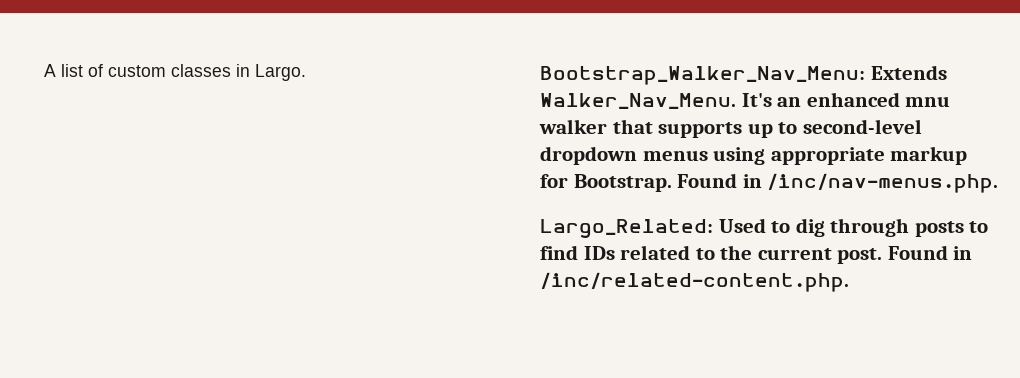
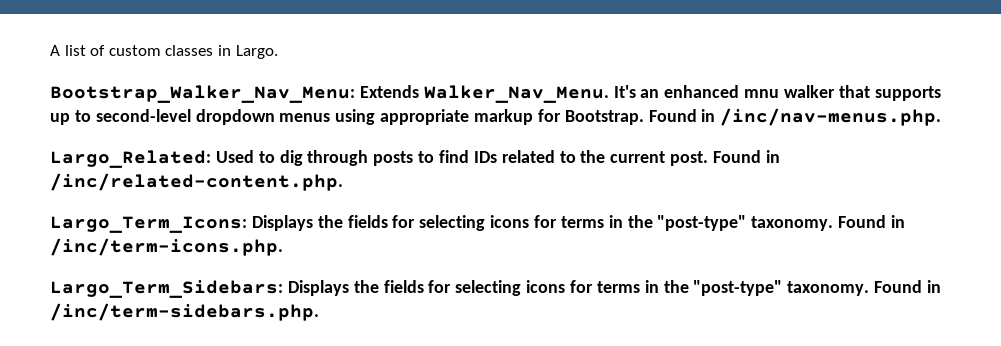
+ Largo_Term_Icons: Displays the fields for selecting icons for terms in the "post-type" taxonomy. Found in /inc/term-icons.php.
+ Largo_Term_Sidebars: Displays the fields for selecting icons for terms in the "post-type" taxonomy. Found in /inc/term-sidebars.php.

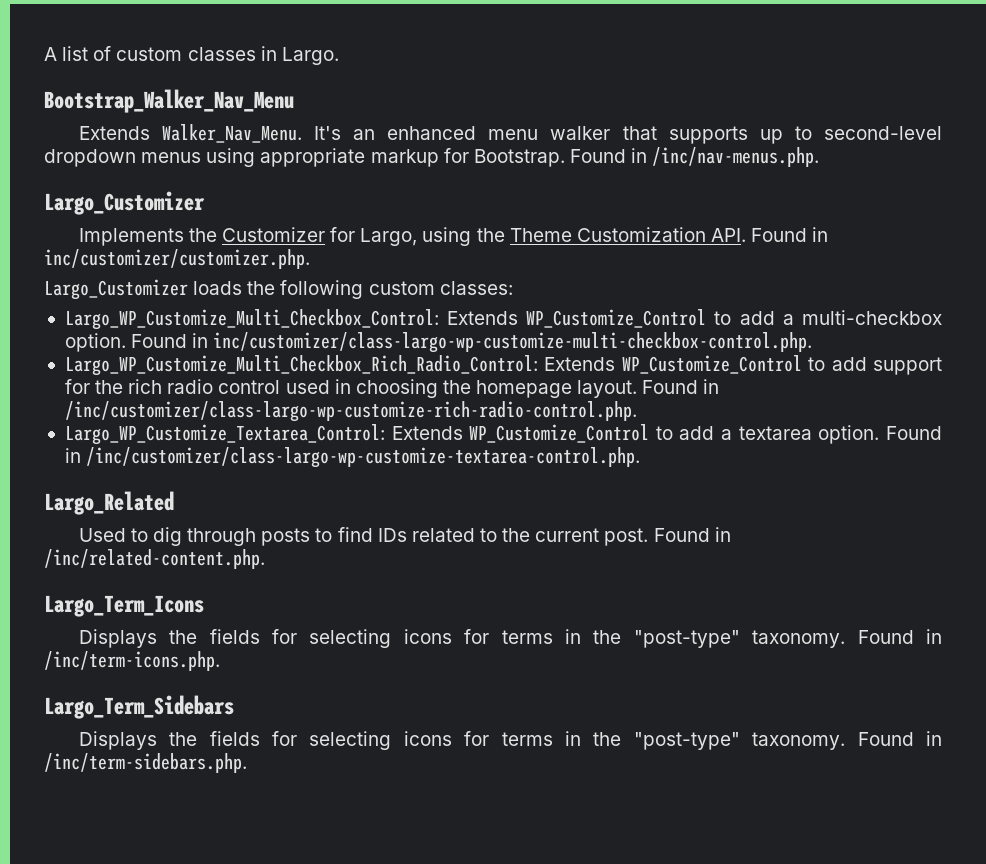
- Bootstrap_Walker_Nav_Menu: Extends Walker_Nav_Menu.
+ Bootstrap_Walker_Nav_Menu
+ Extends Walker_Nav_Menu.
- It's an enhanced mnu walker that supports up to second-level dropdown menus using appropriate markup for Bootstrap.
+ It's an enhanced menu walker that supports up to second-level dropdown menus using appropriate markup for Bootstrap.
  Found in /inc/nav-menus.php.
- Largo_Related: Used to dig through posts to find IDs related to the current post.
+ Largo_Customizer
+ Implements the Customizer for Largo, using the Theme Customization API. Found in inc/customizer/customizer.php.
+ Largo_Customizer loads the following custom classes:
+ Largo_WP_Customize_Multi_Checkbox_Control: Extends WP_Customize_Control to add a multi-checkbox option. Found in inc/customizer/class-largo-wp-customize-multi-checkbox-control.php.
+ Largo_WP_Customize_Multi_Checkbox_Rich_Radio_Control: Extends WP_Customize_Control to add support for the rich radio control used in choosing the homepage layout. Found in /inc/customizer/class-largo-wp-customize-rich-radio-control.php.
+ Largo_WP_Customize_Textarea_Control: Extends WP_Customize_Control to add a textarea option. Found in /inc/customizer/class-largo-wp-customize-textarea-control.php.
+ Largo_Related
+ Used to dig through posts to find IDs related to the current post.
- Largo_Term_Icons: Displays the fields for selecting icons for terms in the "post-type" taxonomy.
+ Largo_Term_Icons
+ Displays the fields for selecting icons for terms in the "post-type" taxonomy.
- Largo_Term_Sidebars: Displays the fields for selecting icons for terms in the "post-type" taxonomy.
+ Largo_Term_Sidebars
+ Displays the fields for selecting icons for terms in the "post-type" taxonomy.

